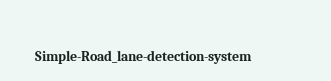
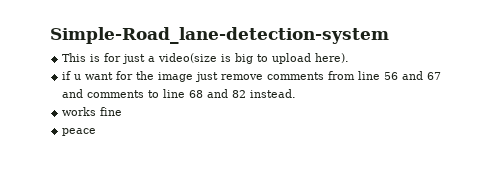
+ This is for just a video(size is big to upload here).
+ if u want for the image just remove comments from line 56 and 67 and comments to line 68 and 82 instead.
+ works fine
+ peace

